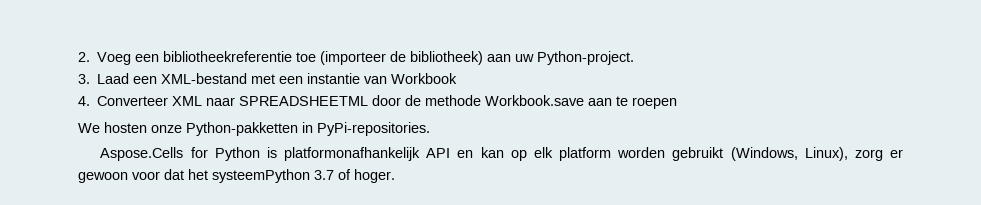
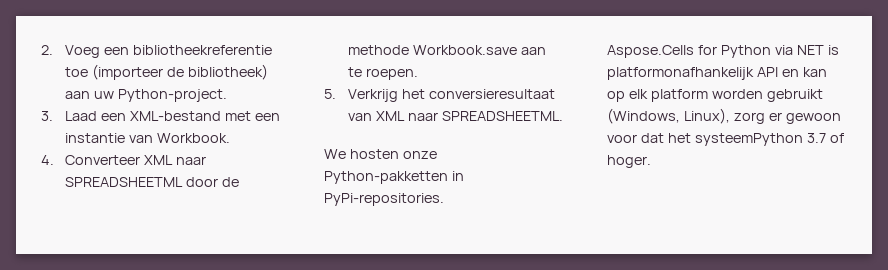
- 3. Laad een XML-bestand met een instantie van Workbook
+ 3. Laad een XML-bestand met een instantie van Workbook.
- 4. Converteer XML naar SPREADSHEETML door de methode Workbook.save aan te roepen
+ 4. Converteer XML naar SPREADSHEETML door de methode Workbook.save aan te roepen.
+ 5. Verkrijg het conversieresultaat van XML naar SPREADSHEETML.
- Aspose.Cells for Python is platformonafhankelijk API en kan op elk platform worden gebruikt (Windows, Linux), zorg er gewoon voor dat het systeemPython 3.7 of hoger.
+ Aspose.Cells for Python via NET is platformonafhankelijk API en kan op elk platform worden gebruikt (Windows, Linux), zorg er gewoon voor dat het systeemPython 3.7 of hoger.

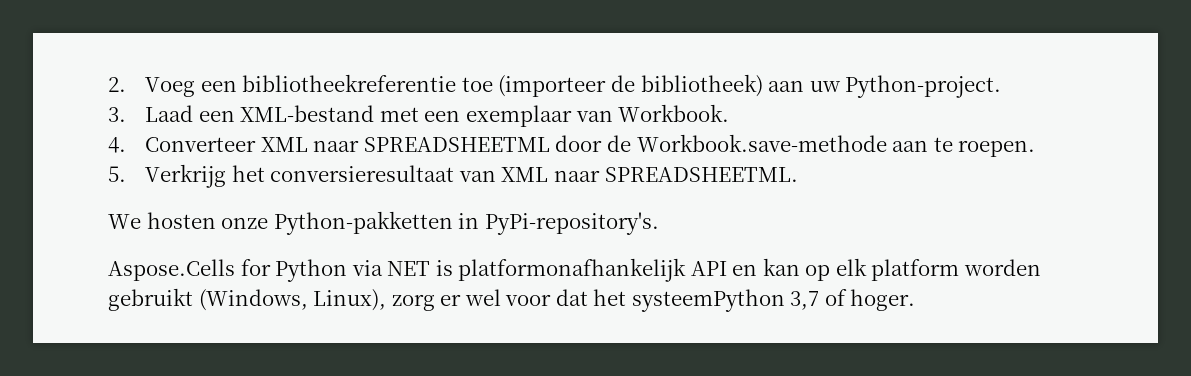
- 3. Laad een XML-bestand met een instantie van Workbook.
+ 3. Laad een XML-bestand met een exemplaar van Workbook.
- 4. Converteer XML naar SPREADSHEETML door de methode Workbook.save aan te roepen.
+ 4. Converteer XML naar SPREADSHEETML door de Workbook.save-methode aan te roepen.
- We hosten onze Python-pakketten in PyPi-repositories.
+ We hosten onze Python-pakketten in PyPi-repository's.
- Aspose.Cells for Python via NET is platformonafhankelijk API en kan op elk platform worden gebruikt (Windows, Linux), zorg er gewoon voor dat het systeemPython 3.7 of hoger.
+ Aspose.Cells for Python via NET is platformonafhankelijk API en kan op elk platform worden gebruikt (Windows, Linux), zorg er wel voor dat het systeemPython 3,7 of hoger.

